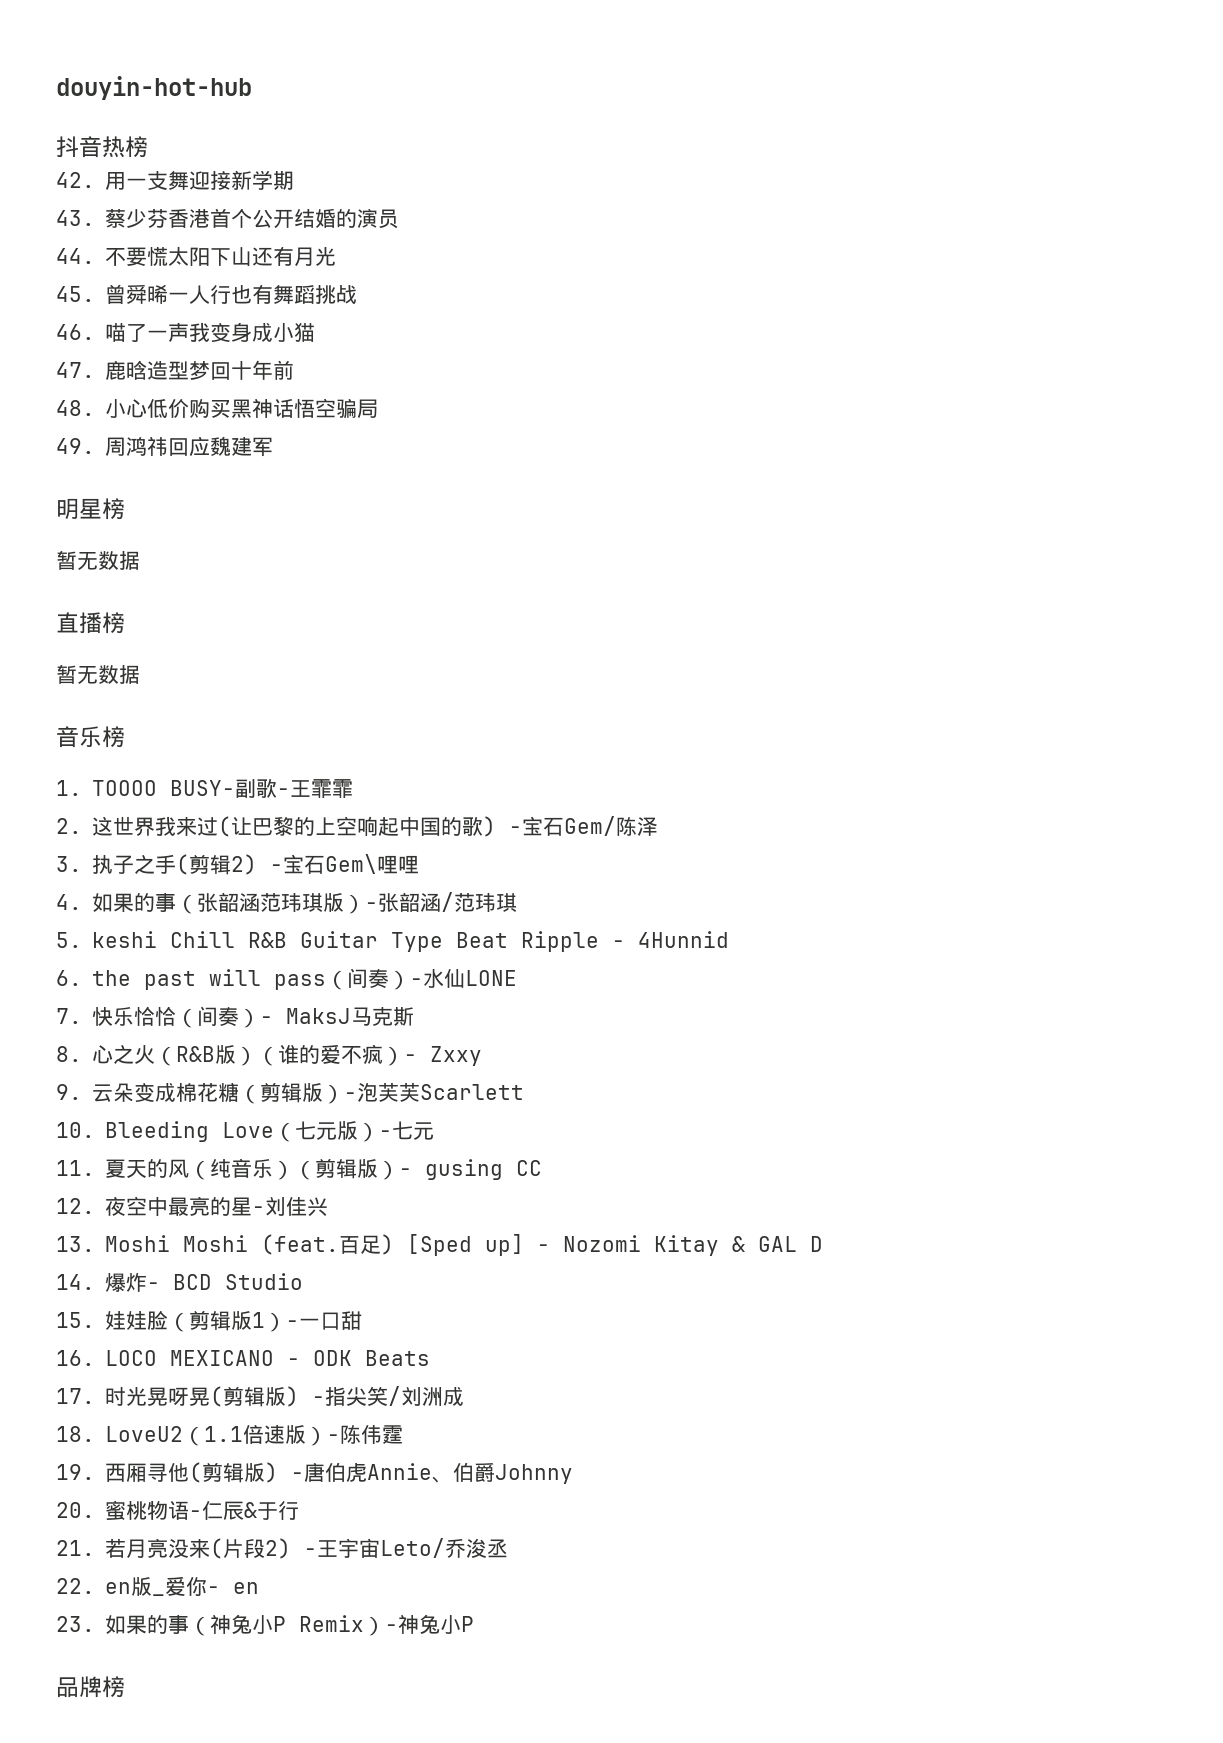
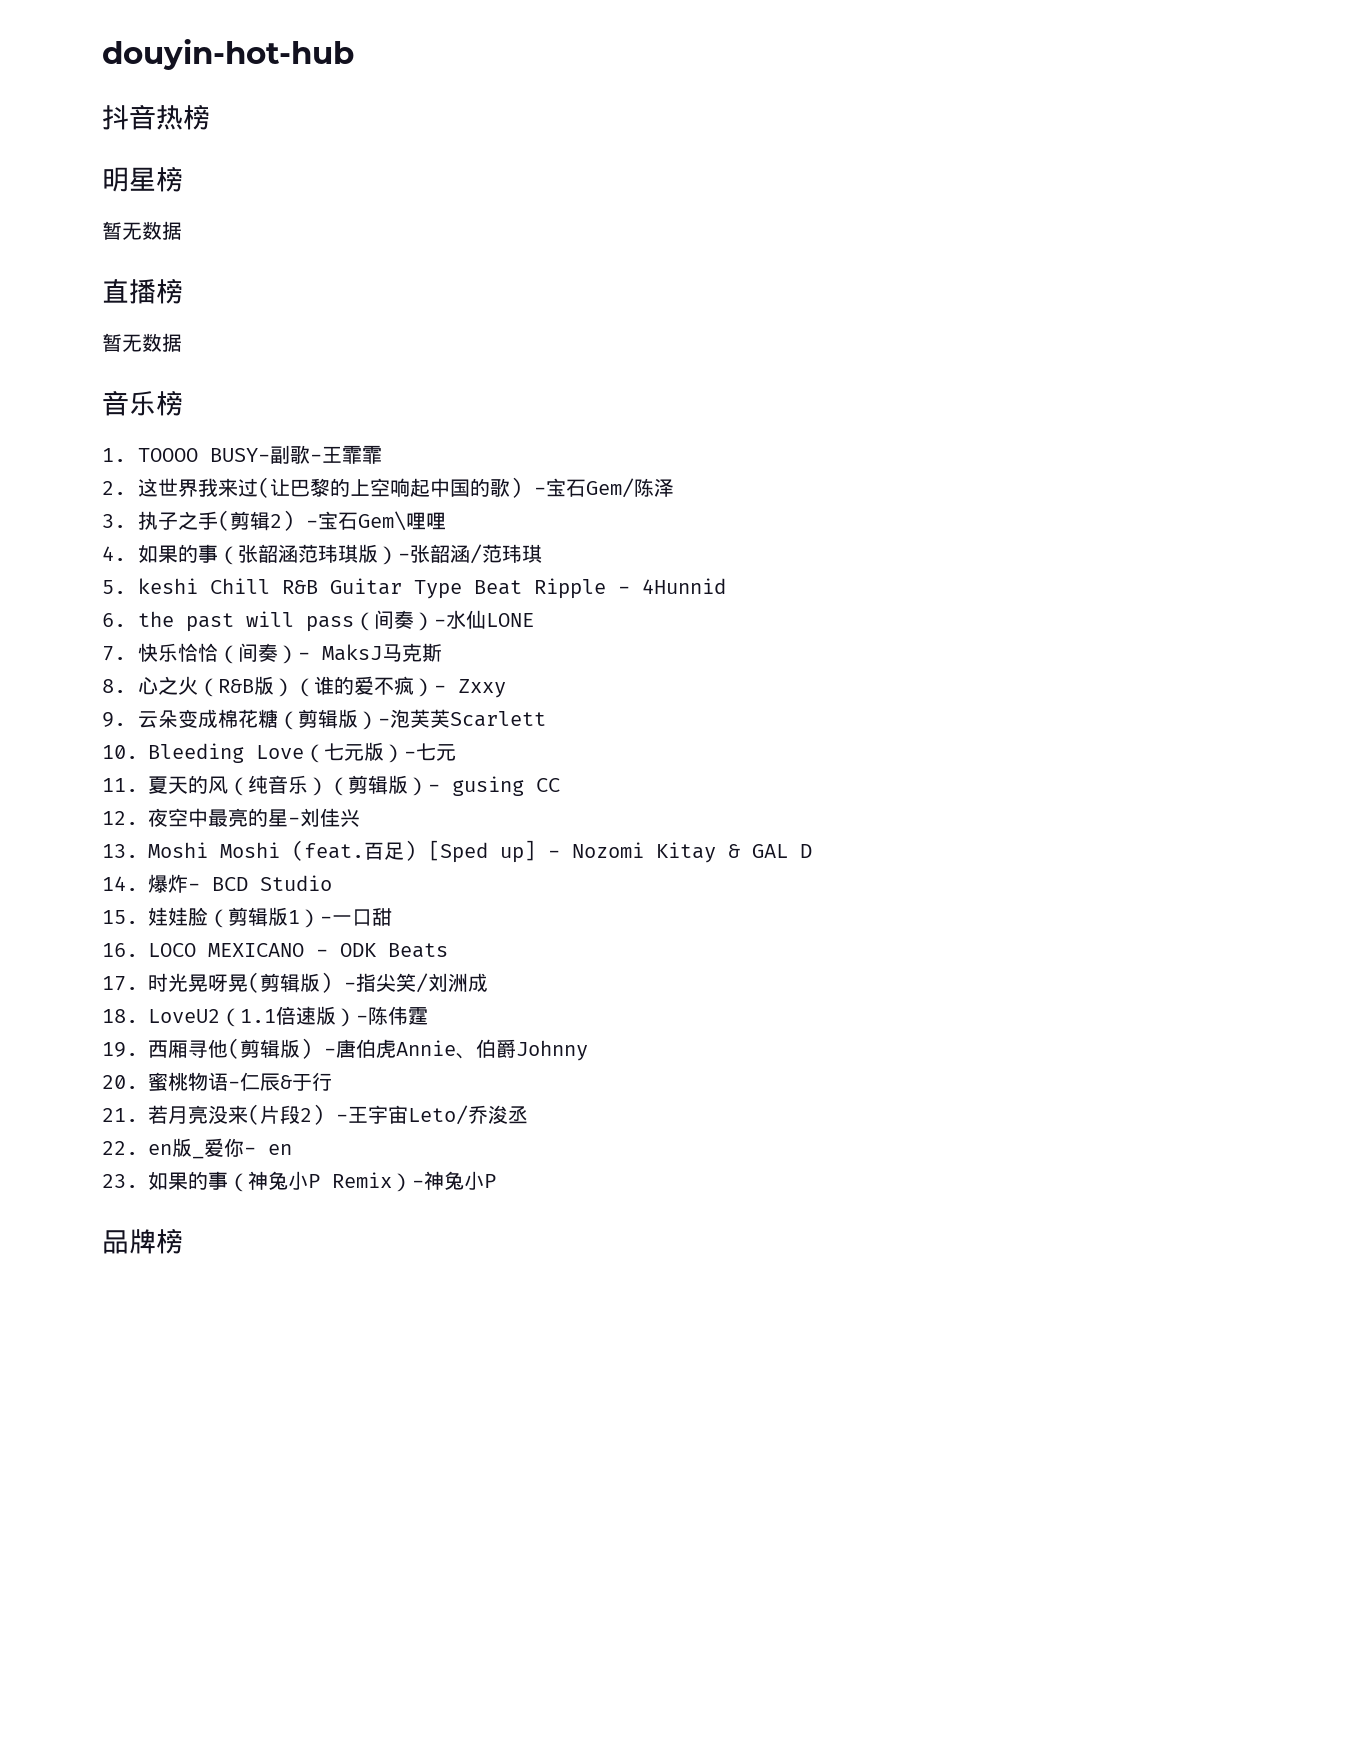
- 42.用一支舞迎接新学期
- 43.蔡少芬香港首个公开结婚的演员
- 44.不要慌太阳下山还有月光
- 45.曾舜晞一人行也有舞蹈挑战
- 46.喵了一声我变身成小猫
- 47.鹿晗造型梦回十年前
- 48.小心低价购买黑神话悟空骗局
- 49.周鸿祎回应魏建军

